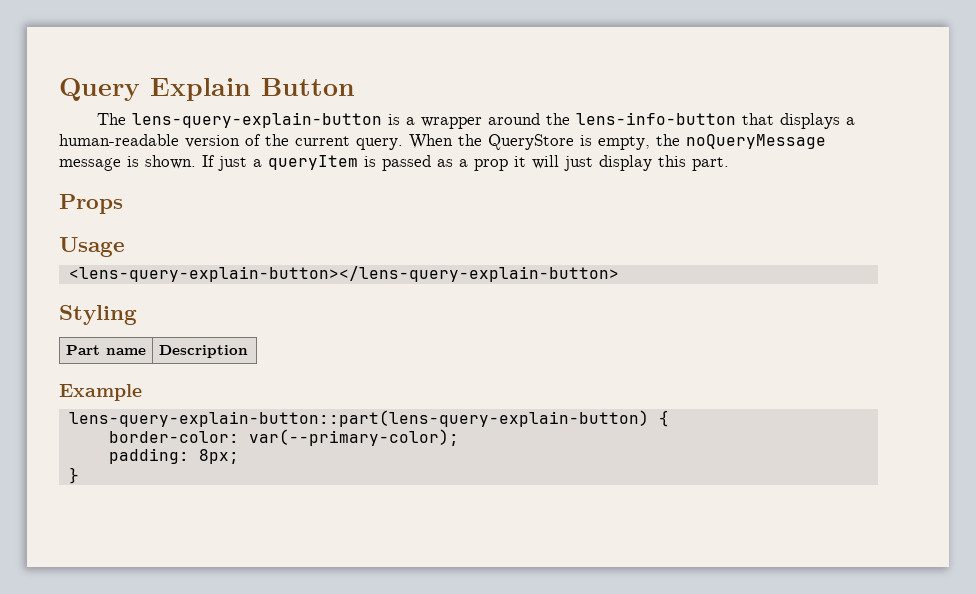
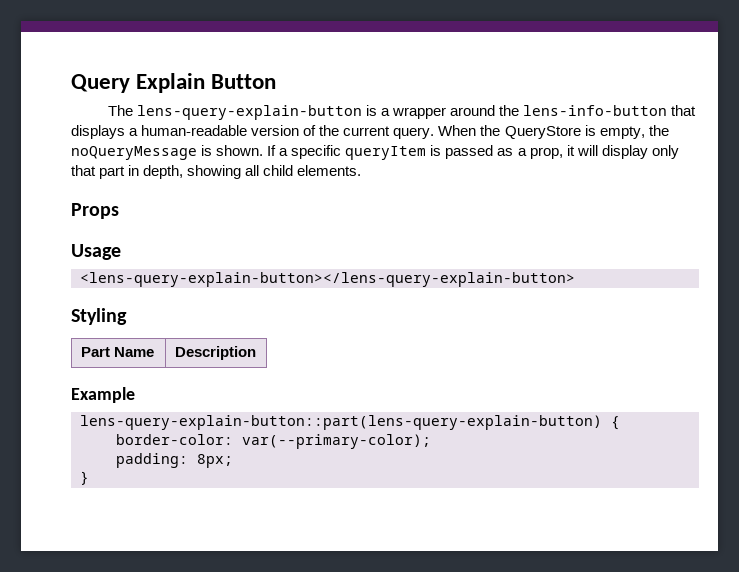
- When the QueryStore is empty, the noQueryMessage message is shown.
+ When the QueryStore is empty, the noQueryMessage is shown.
- If just a queryItem is passed as a prop it will just display this part.
+ If a specific queryItem is passed as a prop, it will display only that part in depth, showing all child elements.
- Part name | Description
+ Part Name | Description

